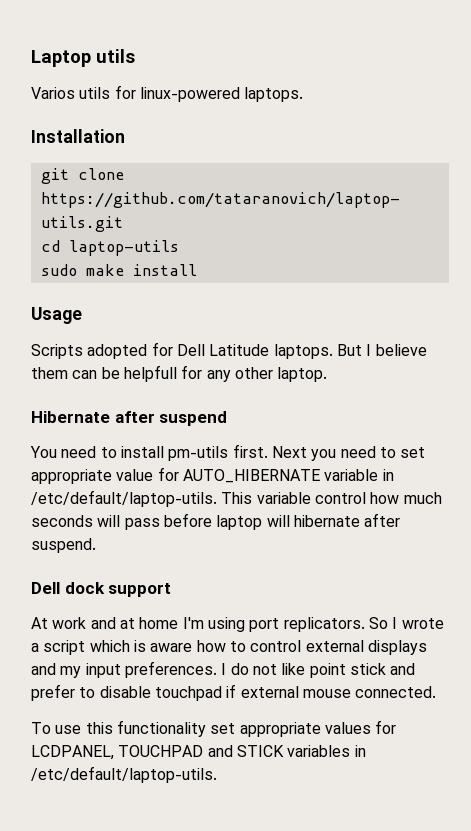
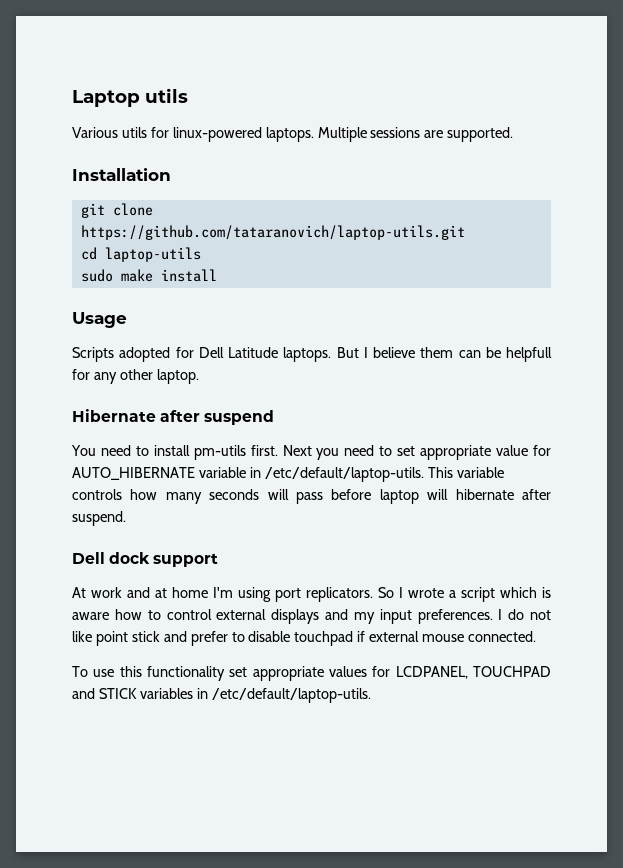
- Varios utils for linux-powered laptops.
+ Various utils for linux-powered laptops. Multiple sessions are supported.
- This variable control how much seconds will pass before laptop will hibernate after suspend.
+ This variable controls how many seconds will pass before laptop will hibernate after suspend.

